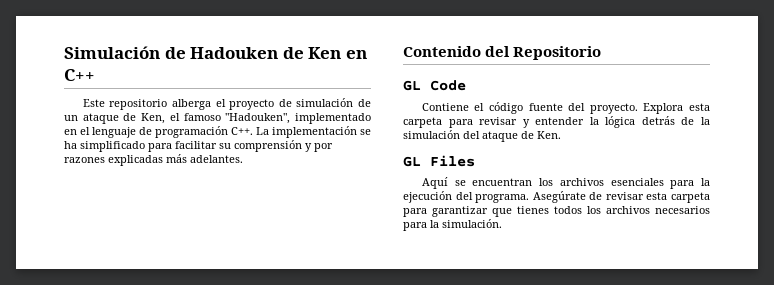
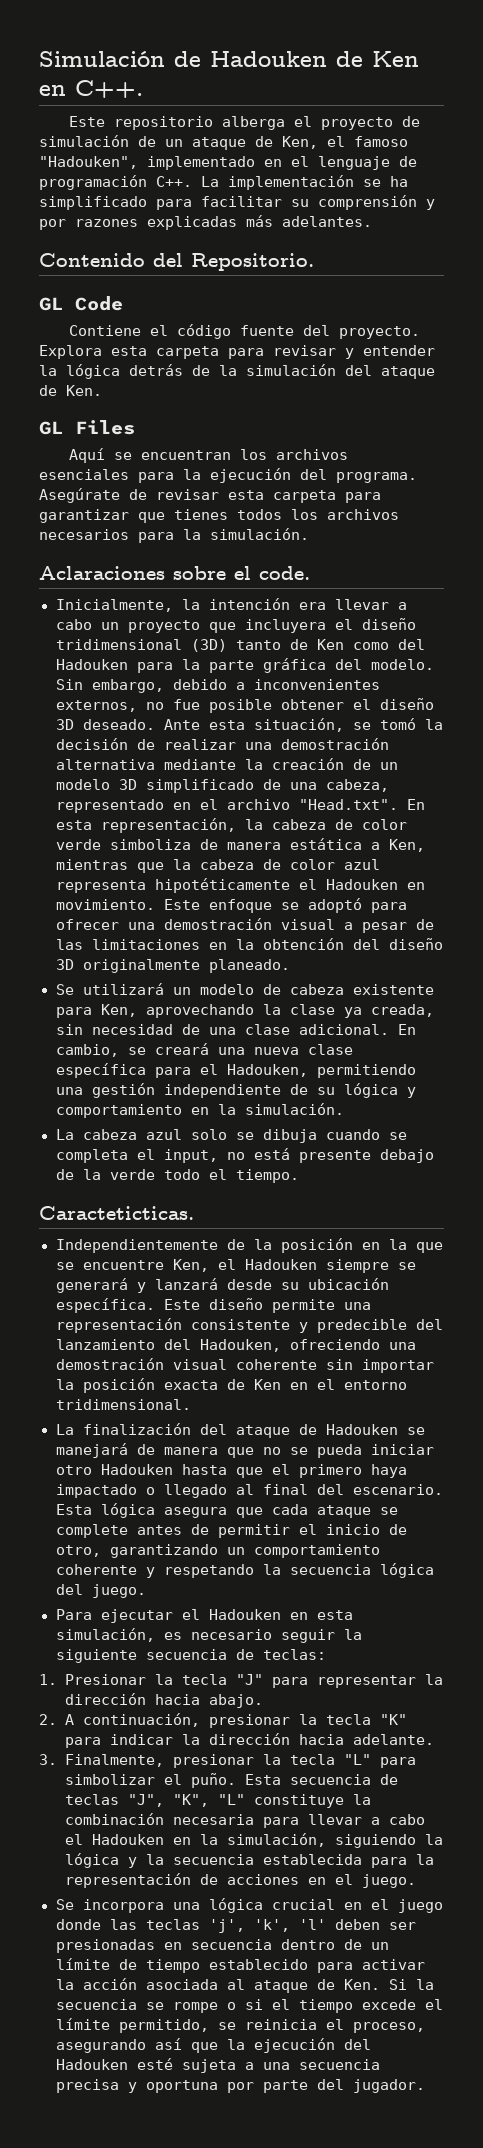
- Simulación de Hadouken de Ken en C++
+ Simulación de Hadouken de Ken en C++.
- Contenido del Repositorio
+ Contenido del Repositorio.
+ Aclaraciones sobre el code.
+ Inicialmente, la intención era llevar a cabo un proyecto que incluyera el diseño tridimensional (3D) tanto de Ken como del Hadouken para la parte gráfica del modelo. Sin embargo, debido a inconvenientes externos, no fue posible obtener el diseño 3D deseado. Ante esta situación, se tomó la decisión de realizar una demostración alternativa mediante la creación de un modelo 3D simplificado de una cabeza, representado en el archivo "Head.txt". En esta representación, la cabeza de color verde simboliza de manera estática a Ken, mientras que la cabeza de color azul representa hipotéticamente el Hadouken en movimiento. Este enfoque se adoptó para ofrecer una demostración visual a pesar de las limitaciones en la obtención del diseño 3D originalmente planeado.
+ Se utilizará un modelo de cabeza existente para Ken, aprovechando la clase ya creada, sin necesidad de una clase adicional. En cambio, se creará una nueva clase específica para el Hadouken, permitiendo una gestión independiente de su lógica y comportamiento en la simulación.
+ La cabeza azul solo se dibuja cuando se completa el input, no está presente debajo de la verde todo el tiempo.
+ Caracteticticas.
+ Independientemente de la posición en la que se encuentre Ken, el Hadouken siempre se generará y lanzará desde su ubicación específica. Este diseño permite una representación consistente y predecible del lanzamiento del Hadouken, ofreciendo una demostración visual coherente sin importar la posición exacta de Ken en el entorno tridimensional.
+ La finalización del ataque de Hadouken se manejará de manera que no se pueda iniciar otro Hadouken hasta que el primero haya impactado o llegado al final del escenario. Esta lógica asegura que cada ataque se complete antes de permitir el inicio de otro, garantizando un comportamiento coherente y respetando la secuencia lógica del juego.
+ Para ejecutar el Hadouken en esta simulación, es necesario seguir la siguiente secuencia de teclas:
+ 1. Presionar la tecla "J" para representar la dirección hacia abajo.
+ 2. A continuación, presionar la tecla "K" para indicar la dirección hacia adelante.
+ 3. Finalmente, presionar la tecla "L" para simbolizar el puño. Esta secuencia de teclas "J", "K", "L" constituye la combinación necesaria para llevar a cabo el Hadouken en la simulación, siguiendo la lógica y la secuencia establecida para la representación de acciones en el juego.
+ Se incorpora una lógica crucial en el juego donde las teclas 'j', 'k', 'l' deben ser presionadas en secuencia dentro de un límite de tiempo establecido para activar la acción asociada al ataque de Ken. Si la secuencia se rompe o si el tiempo excede el límite permitido, se reinicia el proceso, asegurando así que la ejecución del Hadouken esté sujeta a una secuencia precisa y oportuna por parte del jugador.

